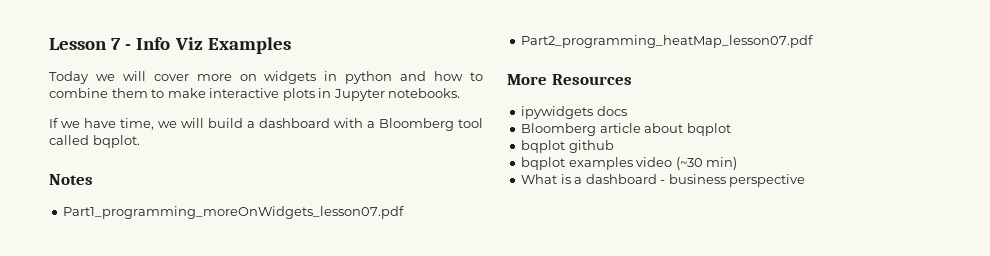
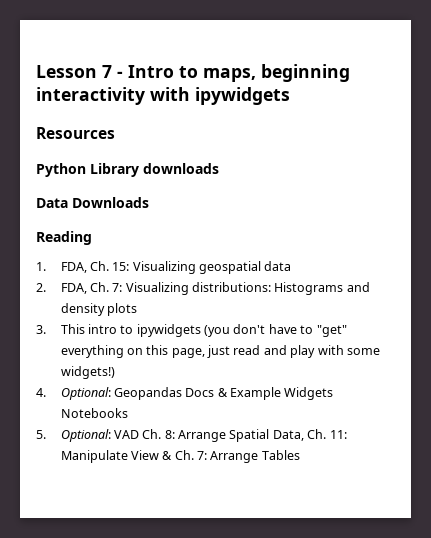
- Lesson 7 - Info Viz Examples
- Today we will cover more on widgets in python and how to combine them to make interactive plots in Jupyter notebooks.
- If we have time, we will build a dashboard with a Bloomberg tool called bqplot.
- Notes
- Part1_programming_moreOnWidgets_lesson07.pdf
- Part2_programming_heatMap_lesson07.pdf
- More Resources
- ipywidgets docs
- Bloomberg article about bqplot
- bqplot github
- bqplot examples video (~30 min)
- What is a dashboard - business perspective
+ Lesson 7 - Intro to maps, beginning interactivity with ipywidgets
+ Resources
+ Python Library downloads
+ Data Downloads
+ Reading
+ 1. FDA, Ch. 15: Visualizing geospatial data
+ 2. FDA, Ch. 7: Visualizing distributions: Histograms and density plots
+ 3. This intro to ipywidgets (you don't have to "get" everything on this page, just read and play with some widgets!)
+ 4. Optional: Geopandas Docs & Example Widgets Notebooks
+ 5. Optional: VAD Ch. 8: Arrange Spatial Data, Ch. 11: Manipulate View & Ch. 7: Arrange Tables

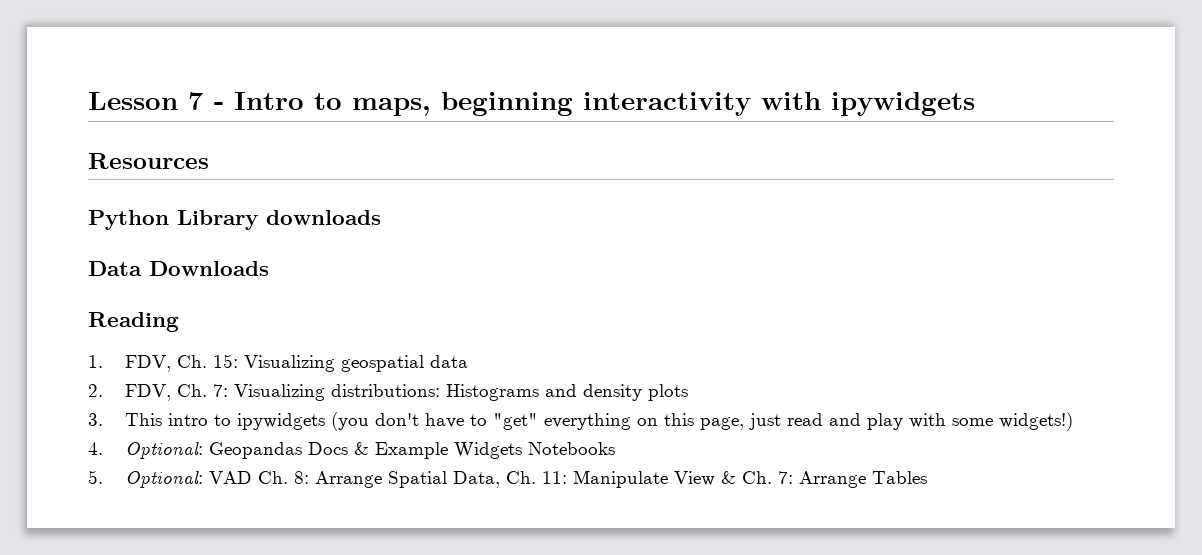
- 1. FDA, Ch. 15: Visualizing geospatial data
+ 1. FDV, Ch. 15: Visualizing geospatial data
- 2. FDA, Ch. 7: Visualizing distributions: Histograms and density plots
+ 2. FDV, Ch. 7: Visualizing distributions: Histograms and density plots

